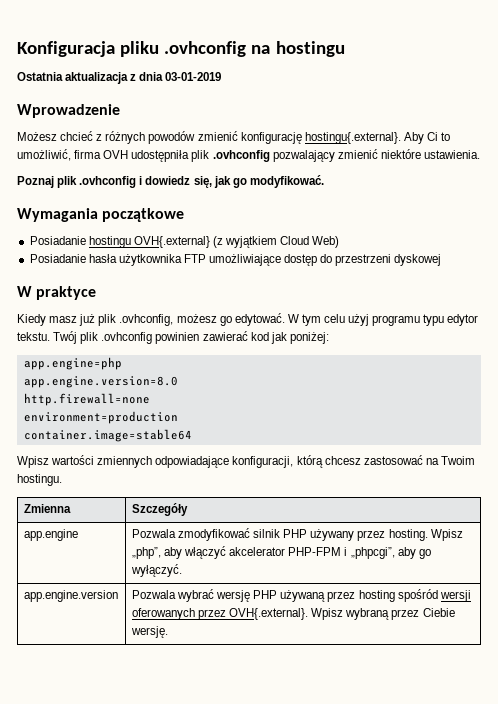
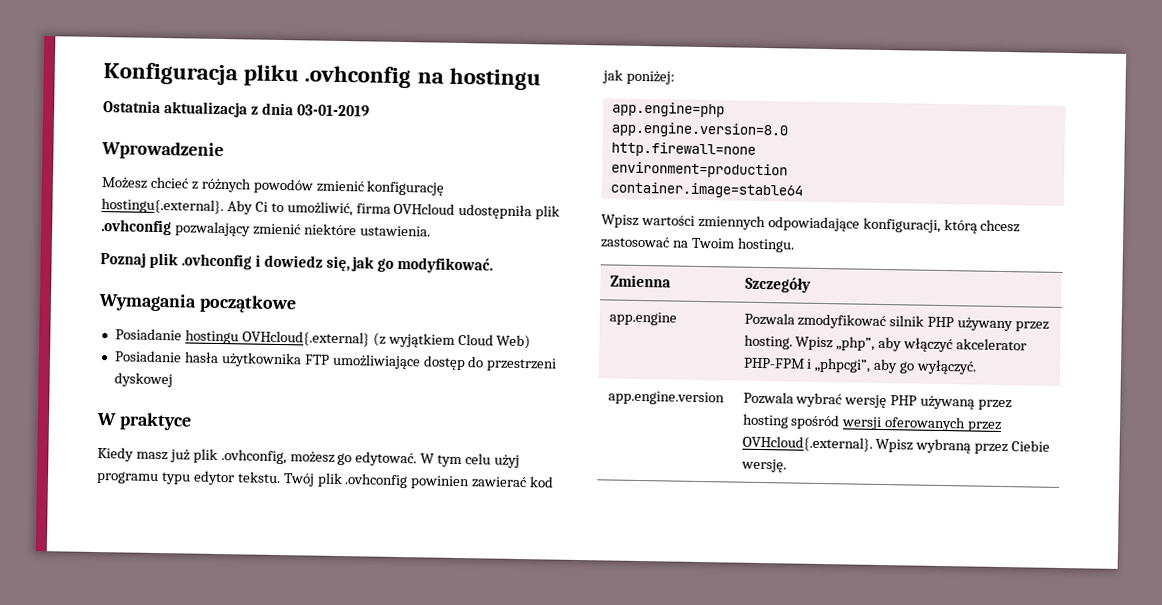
- Możesz chcieć z różnych powodów zmienić konfigurację hostingu{.external}. Aby Ci to umożliwić, firma OVH udostępniła plik .ovhconfig pozwalający zmienić niektóre ustawienia.
+ Możesz chcieć z różnych powodów zmienić konfigurację hostingu{.external}. Aby Ci to umożliwić, firma OVHcloud udostępniła plik .ovhconfig pozwalający zmienić niektóre ustawienia.
- Posiadanie hostingu OVH{.external} (z wyjątkiem Cloud Web)
+ Posiadanie hostingu OVHcloud{.external} (z wyjątkiem Cloud Web)
- app.engine.version | Pozwala wybrać wersję PHP używaną przez hosting spośród wersji oferowanych przez OVH{.external}. Wpisz wybraną przez Ciebie wersję.
+ app.engine.version | Pozwala wybrać wersję PHP używaną przez hosting spośród wersji oferowanych przez OVHcloud{.external}. Wpisz wybraną przez Ciebie wersję.

